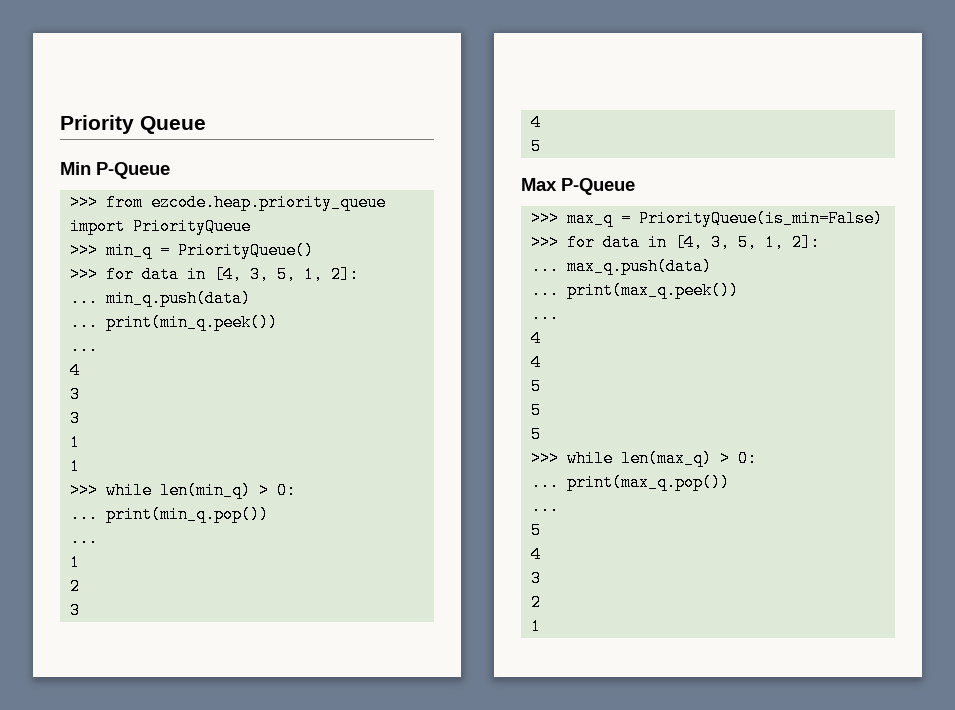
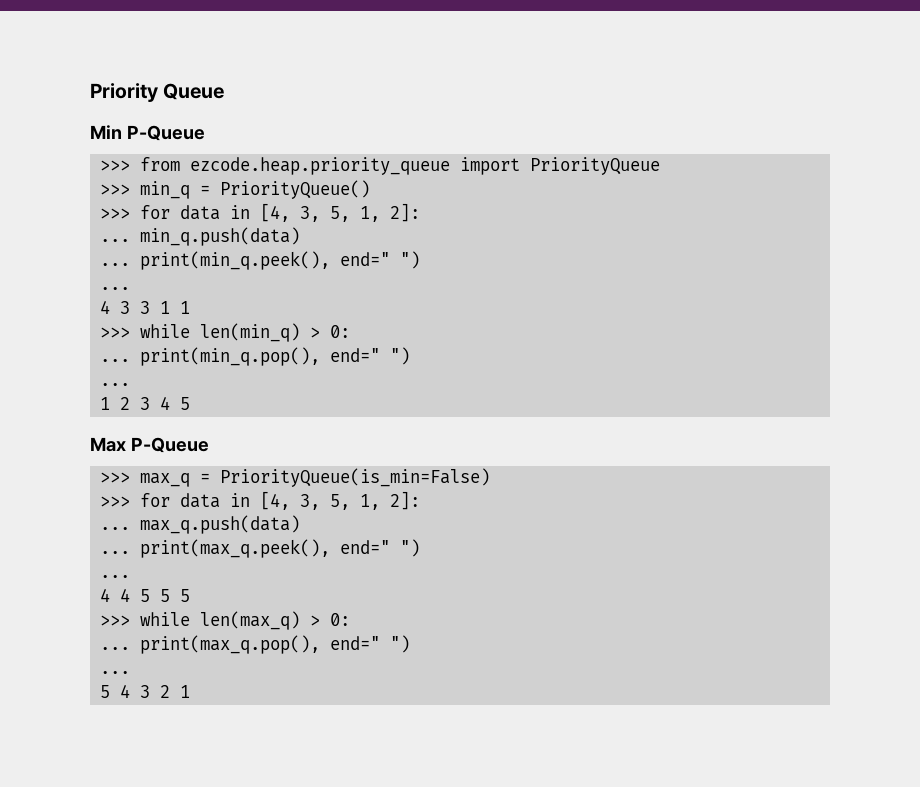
- ... print(min_q.peek())
+ ... print(min_q.peek(), end=" ")
  ...
- 4
- 3
- 3
- 1
- 1
+ 4 3 3 1 1
- ... print(min_q.pop())
+ ... print(min_q.pop(), end=" ")
  ...
- 1
- 2
- 3
- 4
- 5
+ 1 2 3 4 5
- ... print(max_q.peek())
+ ... print(max_q.peek(), end=" ")
  ...
- 4
- 4
- 5
- 5
- 5
+ 4 4 5 5 5
- ... print(max_q.pop())
+ ... print(max_q.pop(), end=" ")
  ...
- 5
- 4
- 3
- 2
- 1
+ 5 4 3 2 1

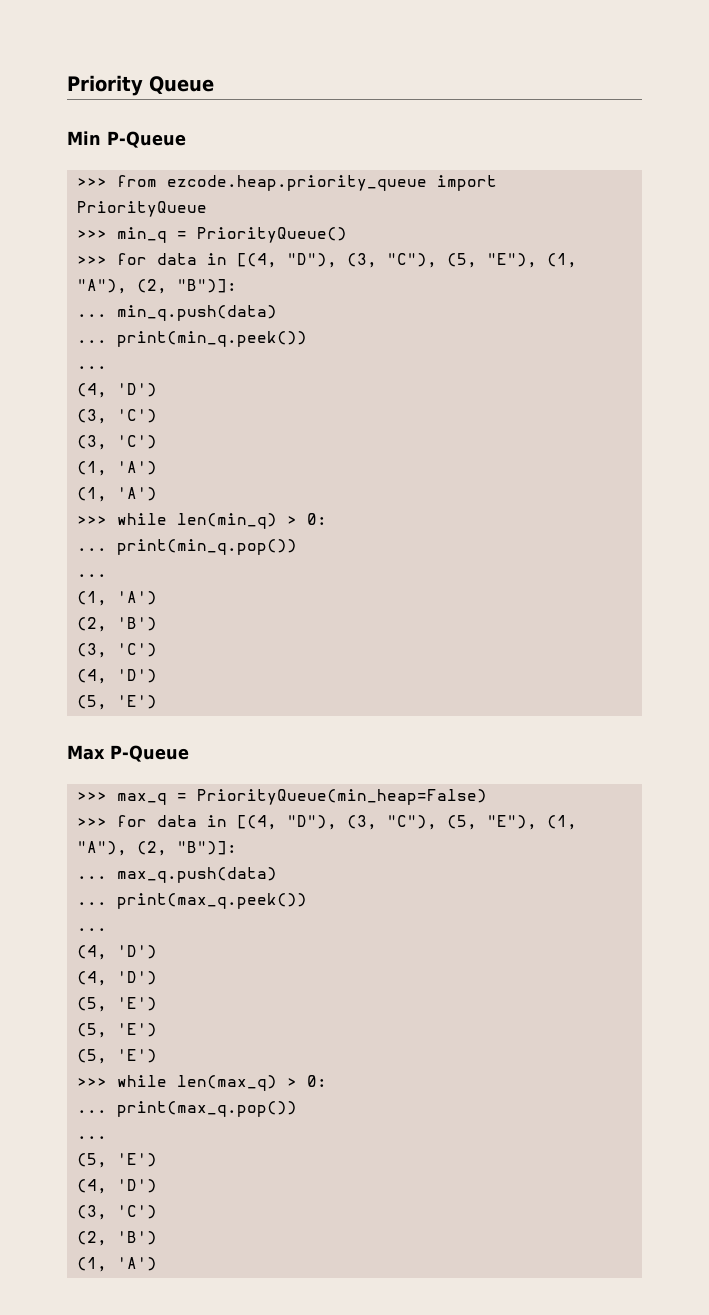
  >>> min_q = PriorityQueue()
- >>> for data in [4, 3, 5, 1, 2]:
+ >>> for data in [(4, "D"), (3, "C"), (5, "E"), (1, "A"), (2, "B")]:
  ... min_q.push(data)
- ... print(min_q.peek(), end=" ")
+ ... print(min_q.peek())
  ...
- 4 3 3 1 1
+ (4, 'D')
+ (3, 'C')
+ (3, 'C')
+ (1, 'A')
+ (1, 'A')
- ... print(min_q.pop(), end=" ")
+ ... print(min_q.pop())
  ...
- 1 2 3 4 5
+ (1, 'A')
+ (2, 'B')
+ (3, 'C')
+ (4, 'D')
+ (5, 'E')
- >>> max_q = PriorityQueue(is_min=False)
- >>> for data in [4, 3, 5, 1, 2]:
+ >>> max_q = PriorityQueue(min_heap=False)
+ >>> for data in [(4, "D"), (3, "C"), (5, "E"), (1, "A"), (2, "B")]:
  ... max_q.push(data)
- ... print(max_q.peek(), end=" ")
+ ... print(max_q.peek())
  ...
- 4 4 5 5 5
+ (4, 'D')
+ (4, 'D')
+ (5, 'E')
+ (5, 'E')
+ (5, 'E')
- ... print(max_q.pop(), end=" ")
+ ... print(max_q.pop())
  ...
- 5 4 3 2 1
+ (5, 'E')
+ (4, 'D')
+ (3, 'C')
+ (2, 'B')
+ (1, 'A')

